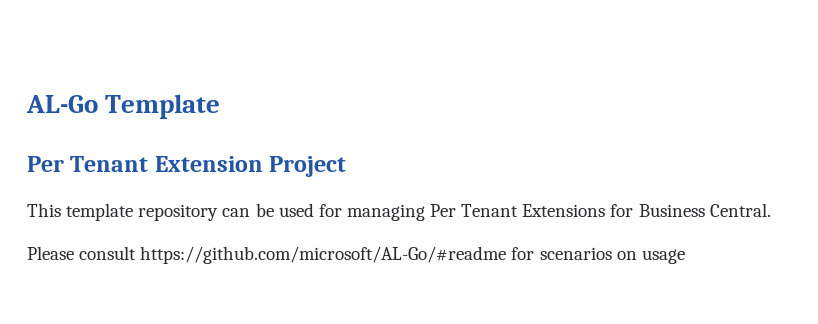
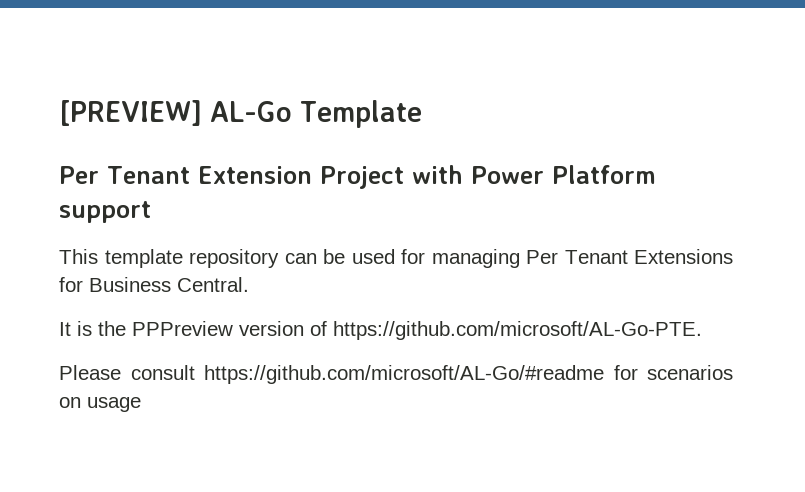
- AL-Go Template
+ [PREVIEW] AL-Go Template
- Per Tenant Extension Project
+ Per Tenant Extension Project with Power Platform support
+ It is the PPPreview version of https://github.com/microsoft/AL-Go-PTE.

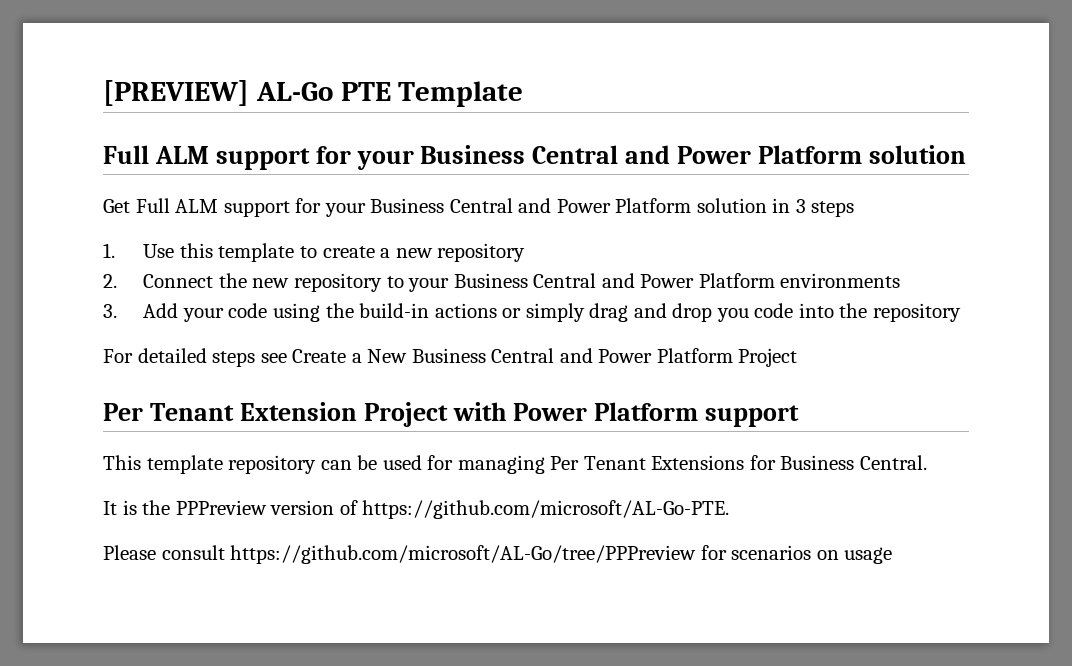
- [PREVIEW] AL-Go Template
+ [PREVIEW] AL-Go PTE Template
+ Full ALM support for your Business Central and Power Platform solution
+ Get Full ALM support for your Business Central and Power Platform solution in 3 steps
+ 1. Use this template to create a new repository
+ 2. Connect the new repository to your Business Central and Power Platform environments
+ 3. Add your code using the build-in actions or simply drag and drop you code into the repository
+ For detailed steps see Create a New Business Central and Power Platform Project
- Please consult https://github.com/microsoft/AL-Go/#readme for scenarios on usage
+ Please consult https://github.com/microsoft/AL-Go/tree/PPPreview for scenarios on usage

